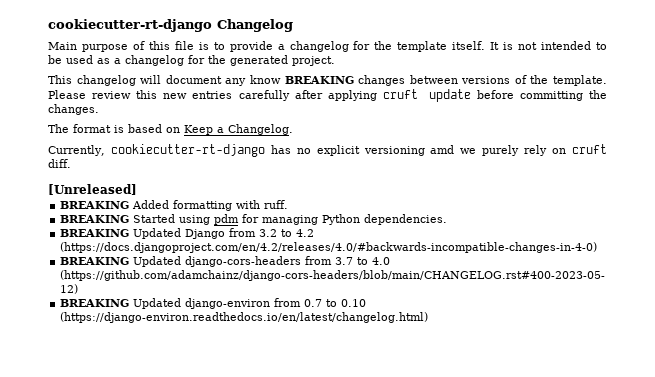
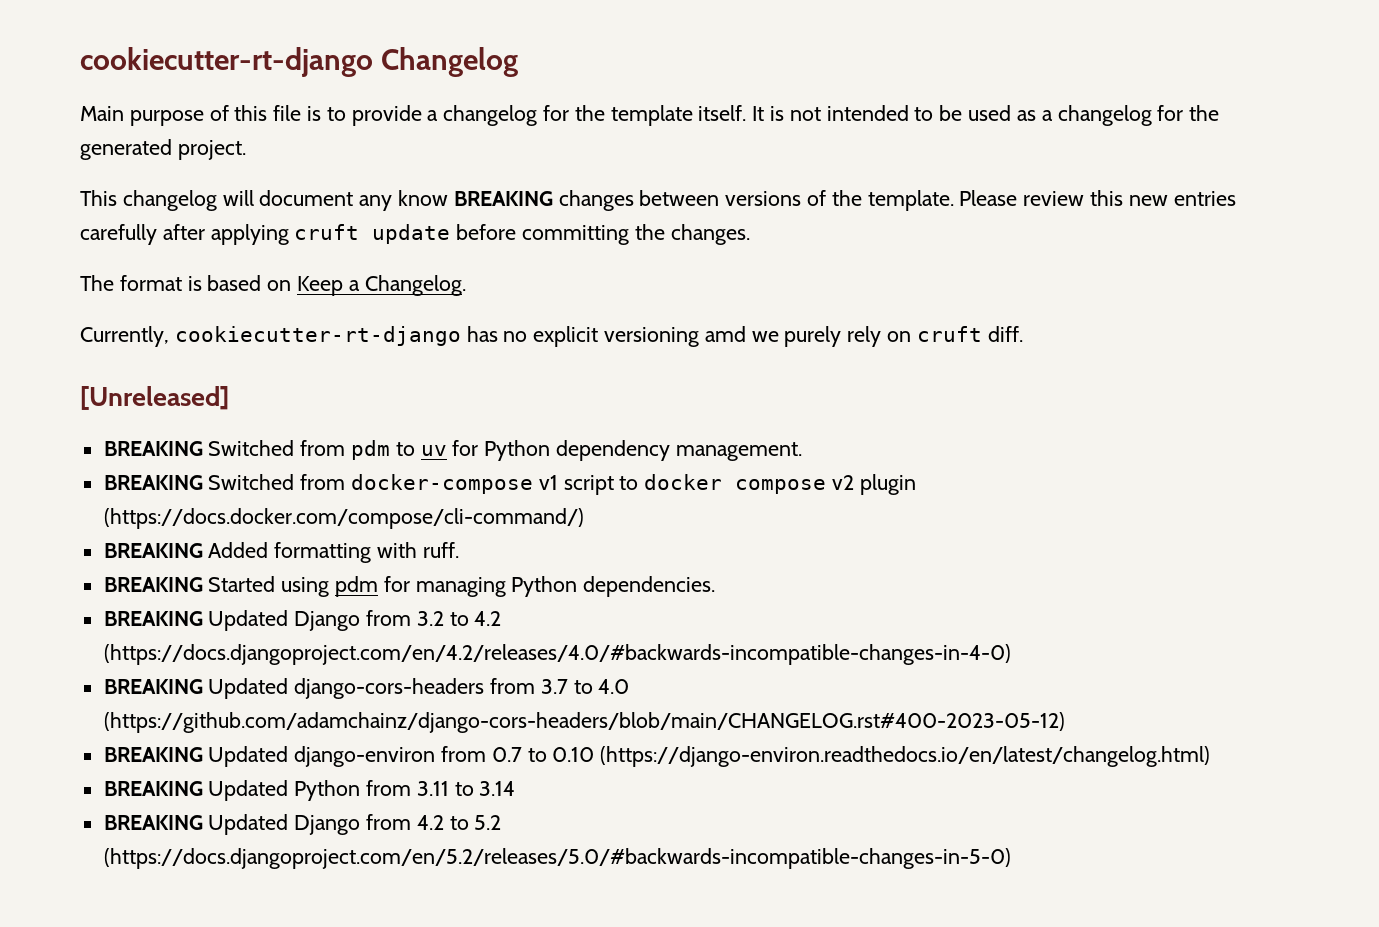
+ BREAKING Switched from pdm to uv for Python dependency management.
+ BREAKING Switched from docker-compose v1 script to docker compose v2 plugin (https://docs.docker.com/compose/cli-command/)
+ BREAKING Updated Python from 3.11 to 3.14
+ BREAKING Updated Django from 4.2 to 5.2 (https://docs.djangoproject.com/en/5.2/releases/5.0/#backwards-incompatible-changes-in-5-0)

